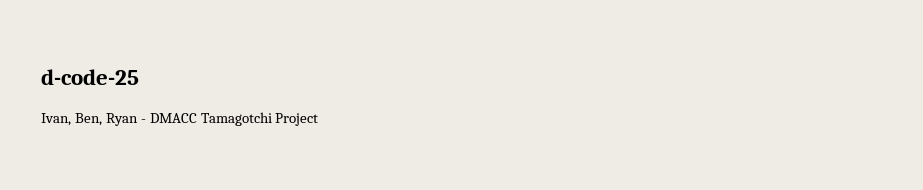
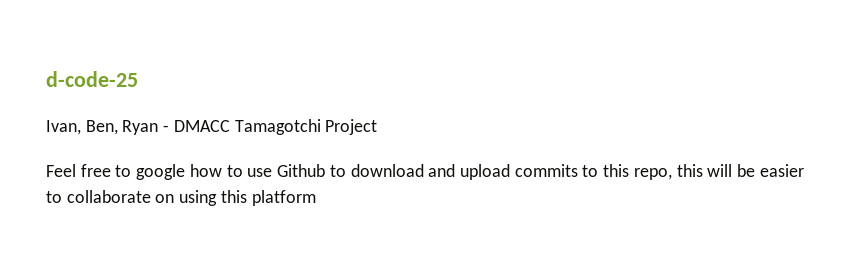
+ Feel free to google how to use Github to download and upload commits to this repo, this will be easier to collaborate on using this platform

